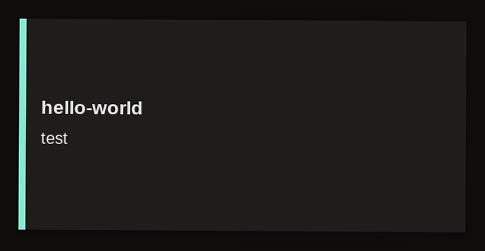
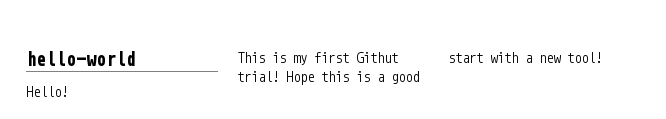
- test
+ Hello!
+ This is my first Githut trial! Hope this is a good start with a new tool!

